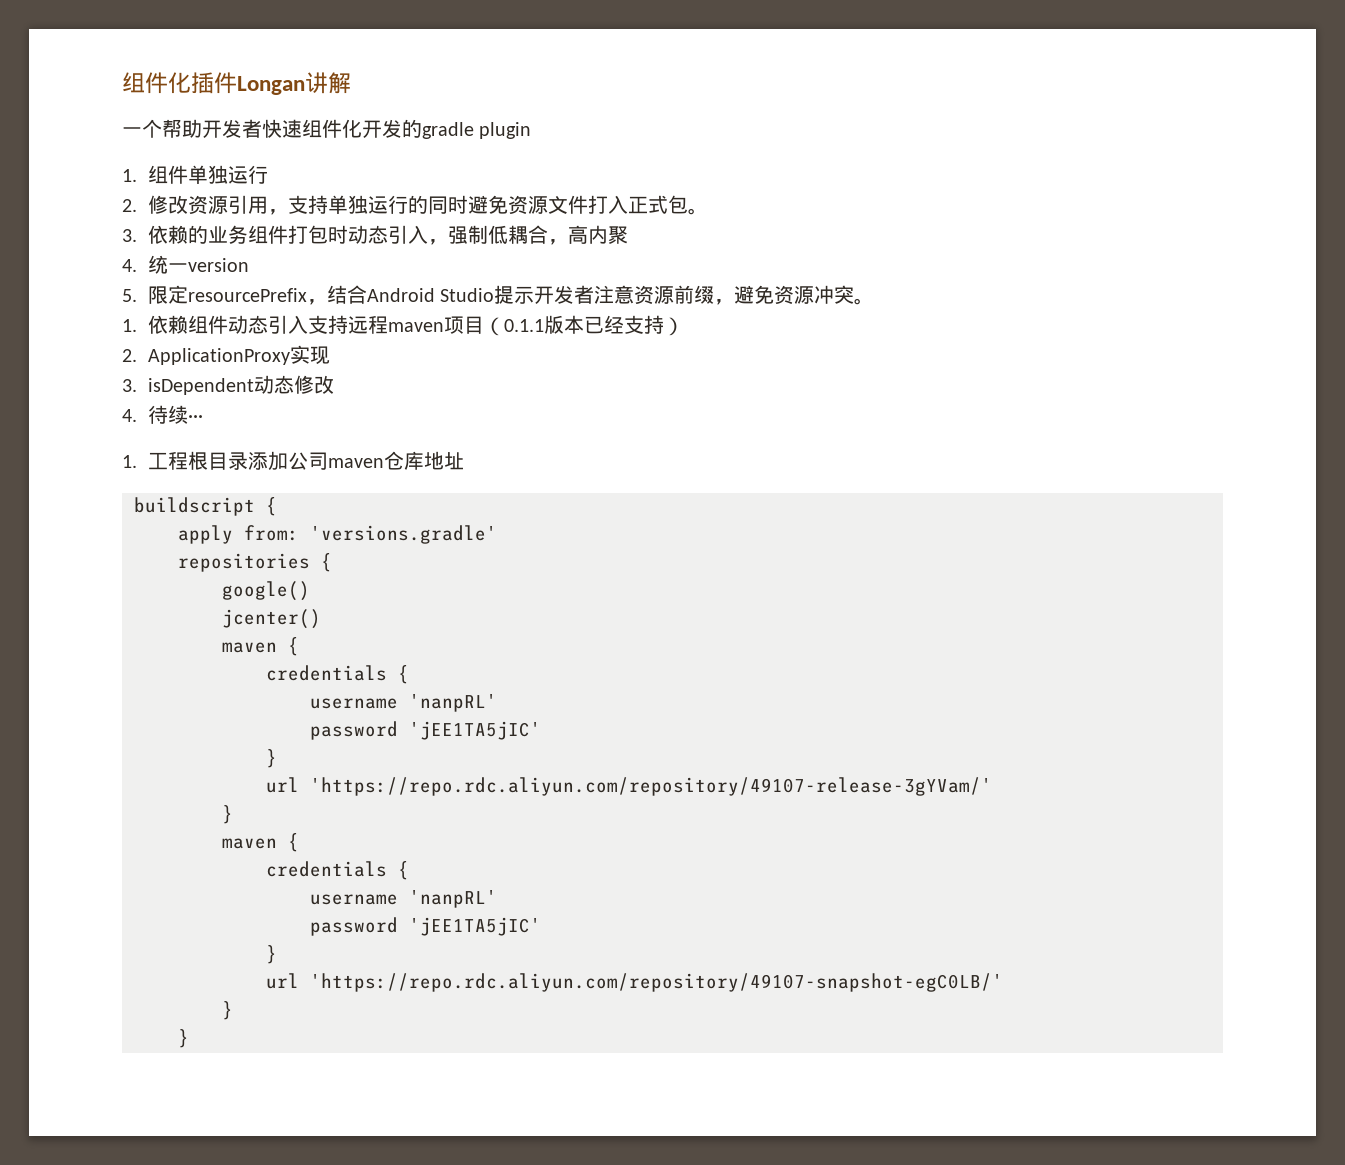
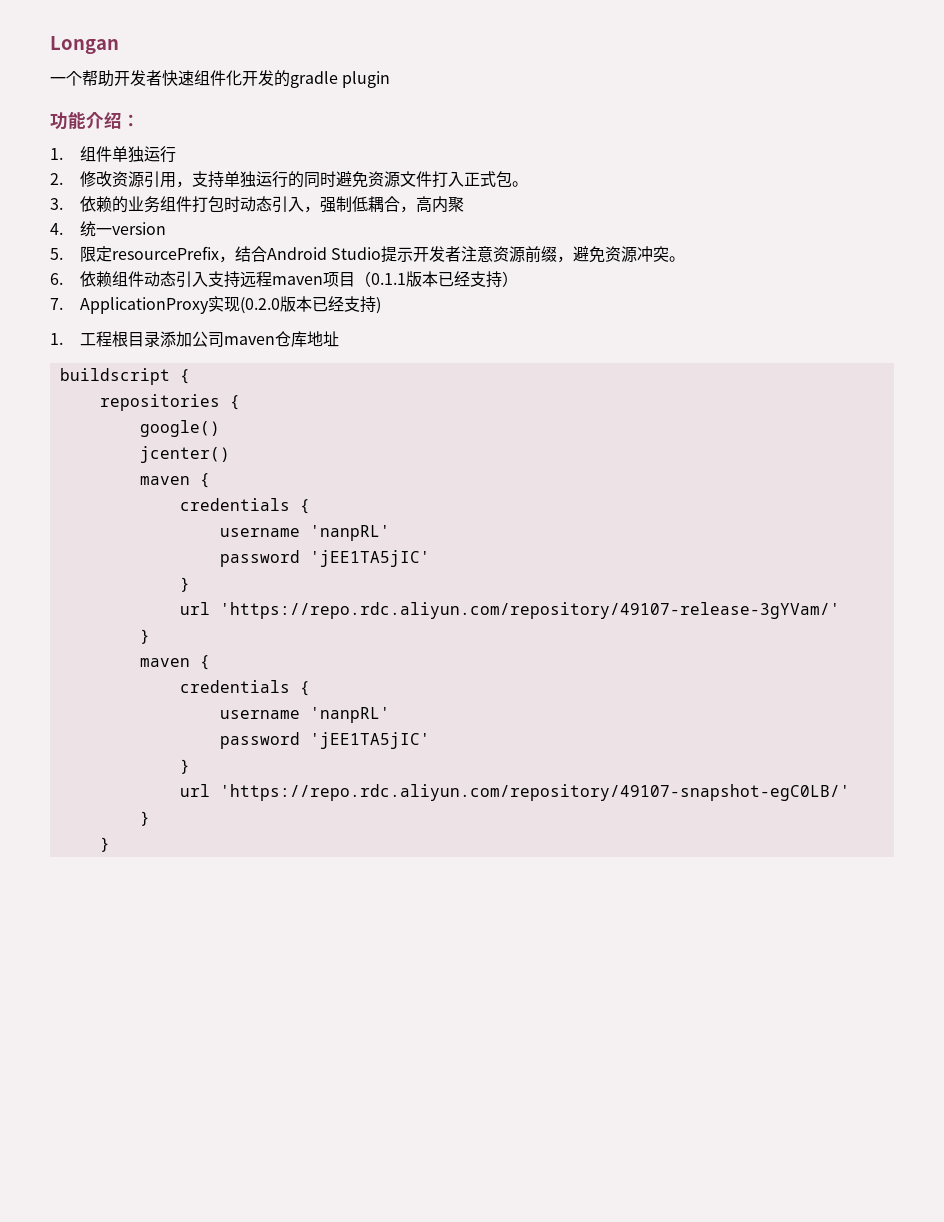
- 组件化插件Longan讲解
+ Longan
+ 功能介绍：
- 1.依赖组件动态引入支持远程maven项目（0.1.1版本已经支持）
+ 6.依赖组件动态引入支持远程maven项目（0.1.1版本已经支持）
- 2. ApplicationProxy实现
- 3. isDependent动态修改
- 4.待续···
+ 7. ApplicationProxy实现(0.2.0版本已经支持)
- apply from: 'versions.gradle'

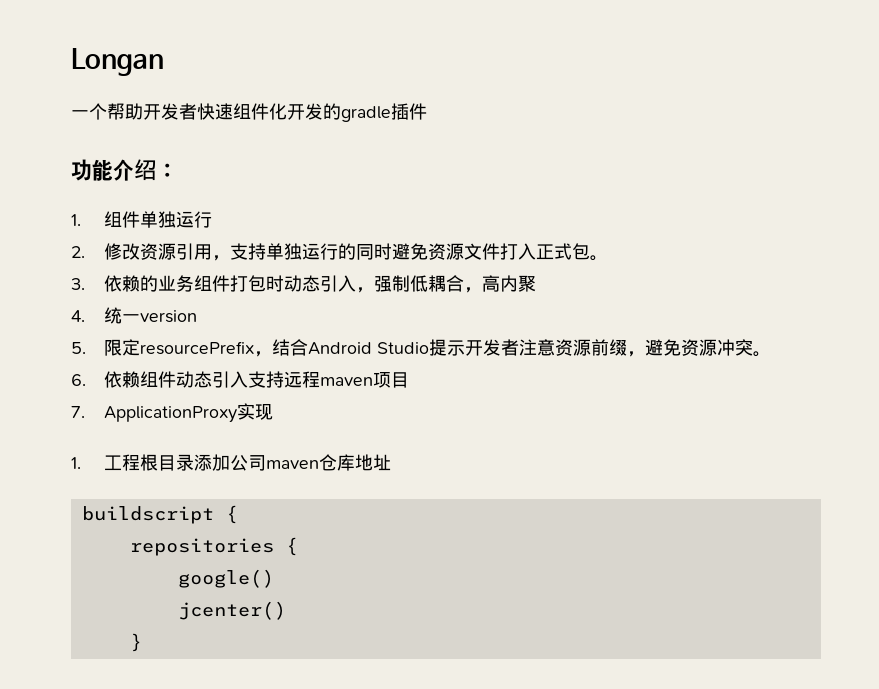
- 一个帮助开发者快速组件化开发的gradle plugin
+ 一个帮助开发者快速组件化开发的gradle插件
- 6.依赖组件动态引入支持远程maven项目（0.1.1版本已经支持）
- 7. ApplicationProxy实现(0.2.0版本已经支持)
+ 6.依赖组件动态引入支持远程maven项目
+ 7. ApplicationProxy实现
  jcenter()
- maven {
- credentials {
- username 'nanpRL'
- password 'jEE1TA5jIC'
- }
- url 'https://repo.rdc.aliyun.com/repository/49107-release-3gYVam/'
- }
- maven {
- credentials {
- username 'nanpRL'
- password 'jEE1TA5jIC'
- }
- url 'https://repo.rdc.aliyun.com/repository/49107-snapshot-egC0LB/'
- }

